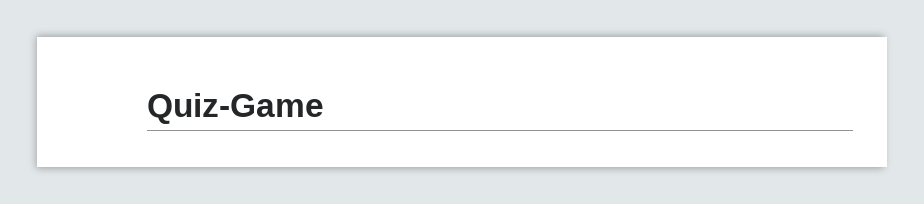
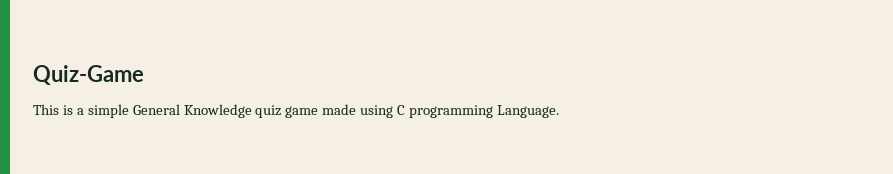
+ This is a simple General Knowledge quiz game made using C programming Language.

